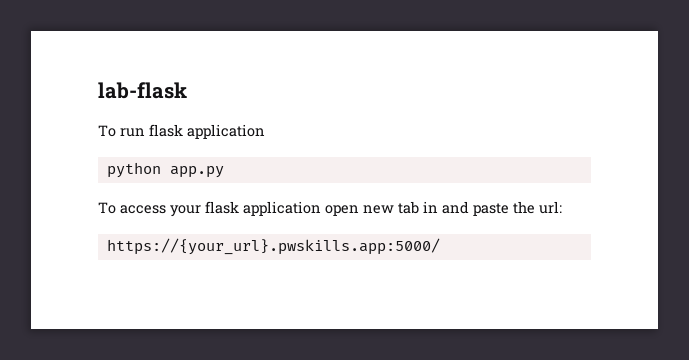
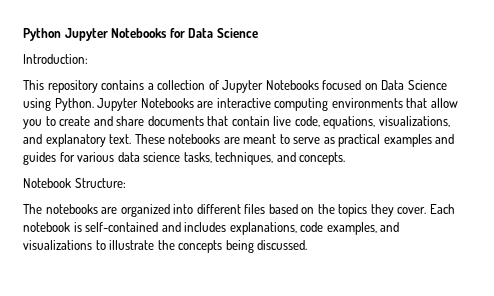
- lab-flask
- To run flask application
- python app.py
- To access your flask application open new tab in and paste the url:
- https://{your_url}.pwskills.app:5000/
+ Python Jupyter Notebooks for Data Science
+ Introduction:
+ This repository contains a collection of Jupyter Notebooks focused on Data Science using Python. Jupyter Notebooks are interactive computing environments that allow you to create and share documents that contain live code, equations, visualizations, and explanatory text. These notebooks are meant to serve as practical examples and guides for various data science tasks, techniques, and concepts.
+ Notebook Structure:
+ The notebooks are organized into different files based on the topics they cover. Each notebook is self-contained and includes explanations, code examples, and visualizations to illustrate the concepts being discussed.

